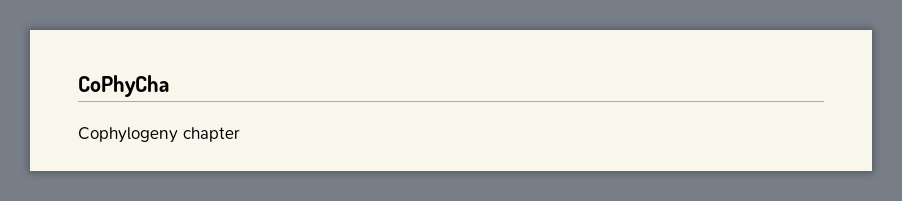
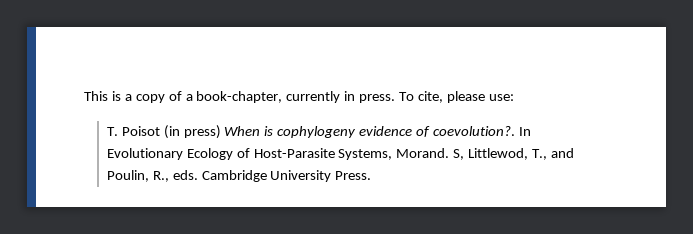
- CoPhyCha
- Cophylogeny chapter
+ This is a copy of a book-chapter, currently in press. To cite, please use:
+ T. Poisot (in press) When is cophylogeny evidence of coevolution?. In Evolutionary Ecology of Host-Parasite Systems, Morand. S, Littlewod, T., and Poulin, R., eds. Cambridge University Press.

